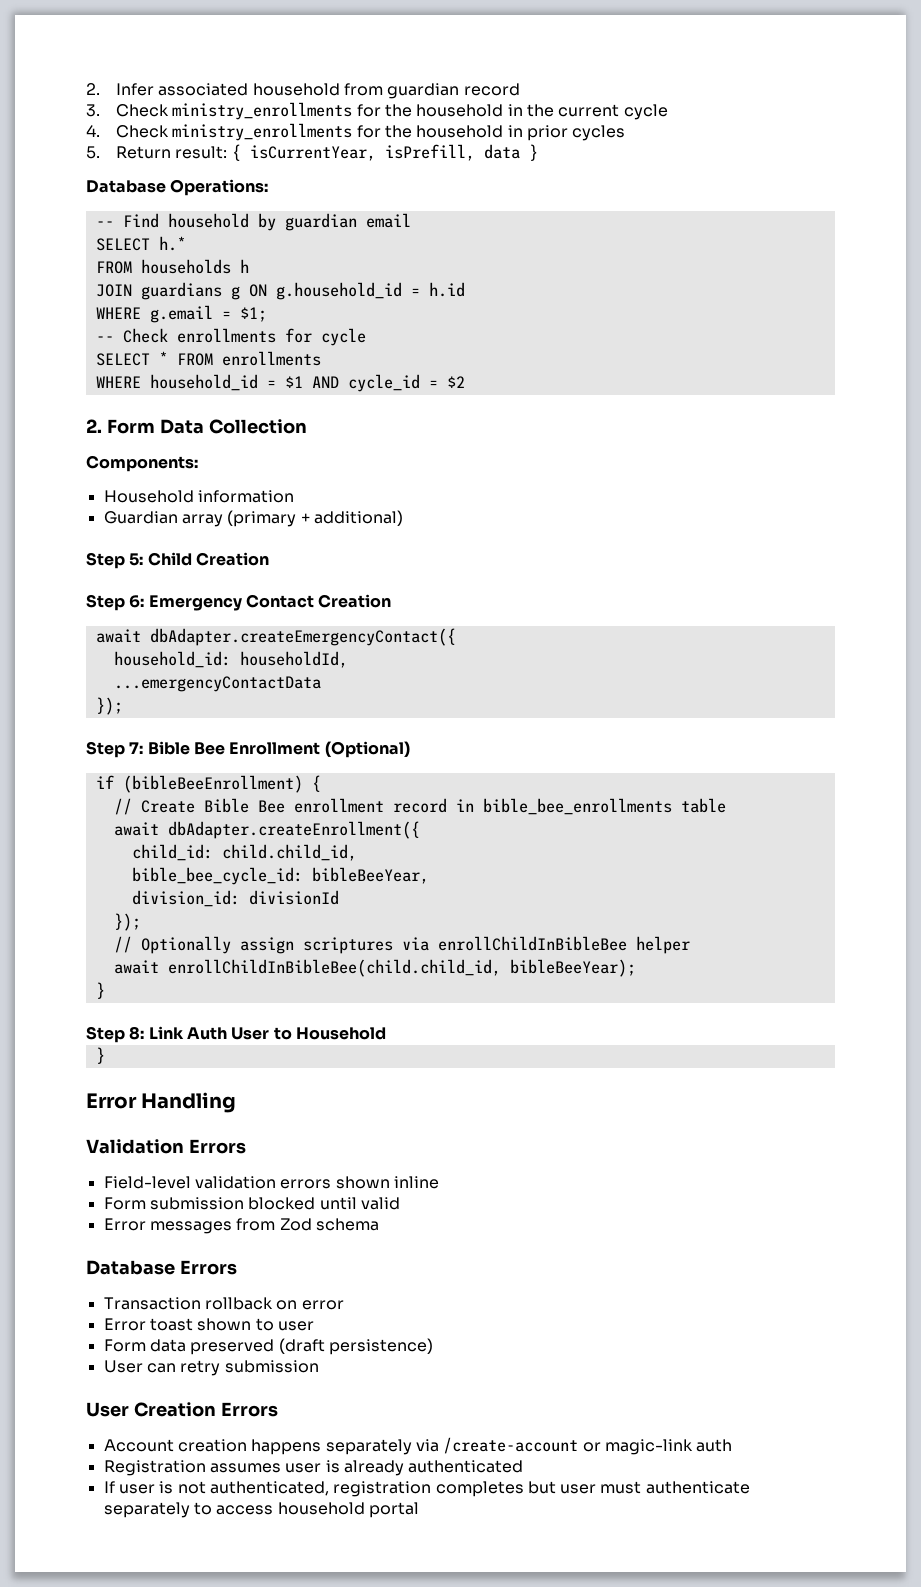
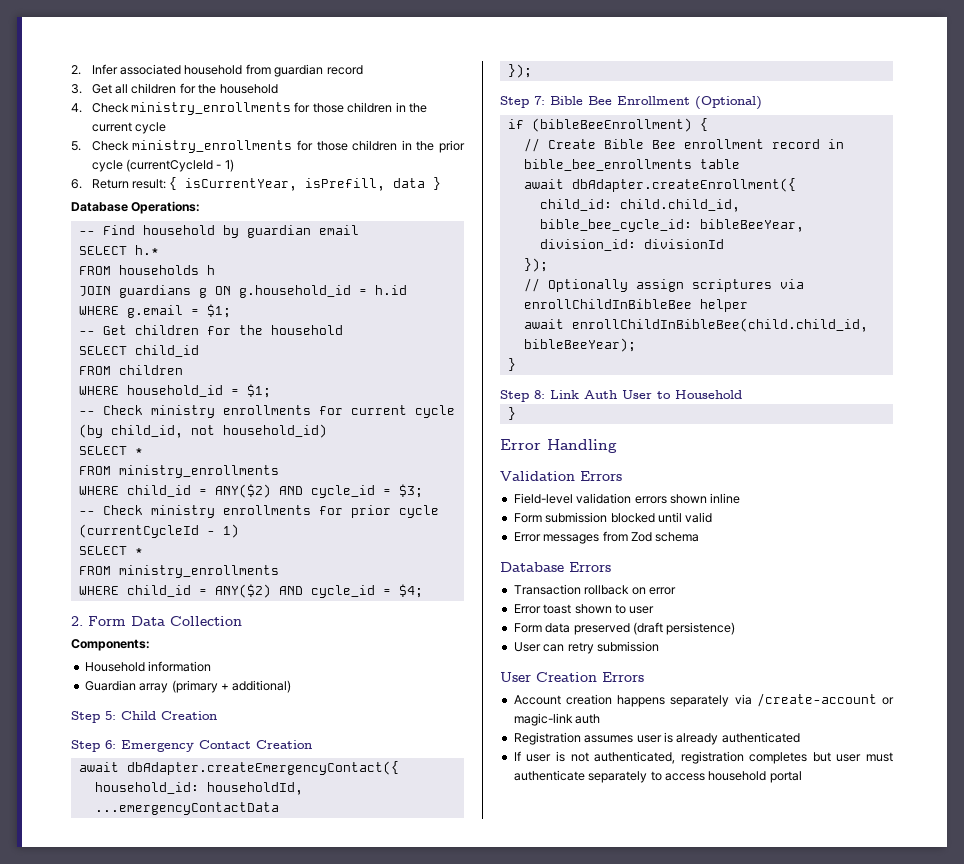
- 3. Check ministry_enrollments for the household in the current cycle
+ 3. Get all children for the household
+ 4. Check ministry_enrollments for those children in the current cycle
- 4. Check ministry_enrollments for the household in prior cycles
- 5. Return result: { isCurrentYear, isPrefill, data }
+ 5. Check ministry_enrollments for those children in the prior cycle (currentCycleId - 1)
+ 6. Return result: { isCurrentYear, isPrefill, data }
- -- Check enrollments for cycle
- SELECT * FROM enrollments
- WHERE household_id = $1 AND cycle_id = $2
+ -- Get children for the household
+ SELECT child_id
+ FROM children
+ WHERE household_id = $1;
+ -- Check ministry enrollments for current cycle (by child_id, not household_id)
+ SELECT *
+ FROM ministry_enrollments
+ WHERE child_id = ANY($2) AND cycle_id = $3;
+ -- Check ministry enrollments for prior cycle (currentCycleId - 1)
+ SELECT *
+ FROM ministry_enrollments
+ WHERE child_id = ANY($2) AND cycle_id = $4;

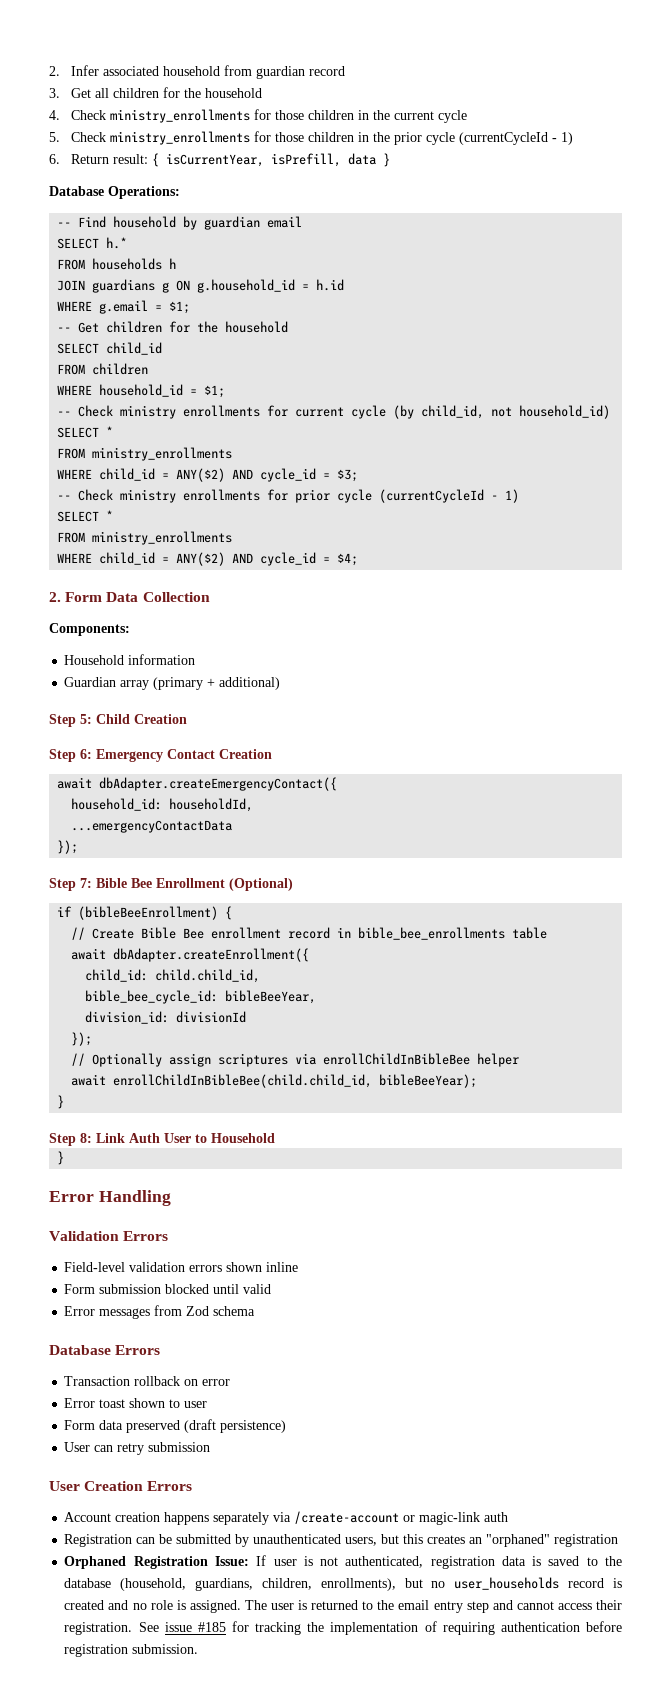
- Registration assumes user is already authenticated
- If user is not authenticated, registration completes but user must authenticate separately to access household portal
+ Registration can be submitted by unauthenticated users, but this creates an "orphaned" registration
+ Orphaned Registration Issue: If user is not authenticated, registration data is saved to the database (household, guardians, children, enrollments), but no user_households record is created and no role is assigned. The user is returned to the email entry step and cannot access their registration. See issue #185 for tracking the implementation of requiring authentication before registration submission.

